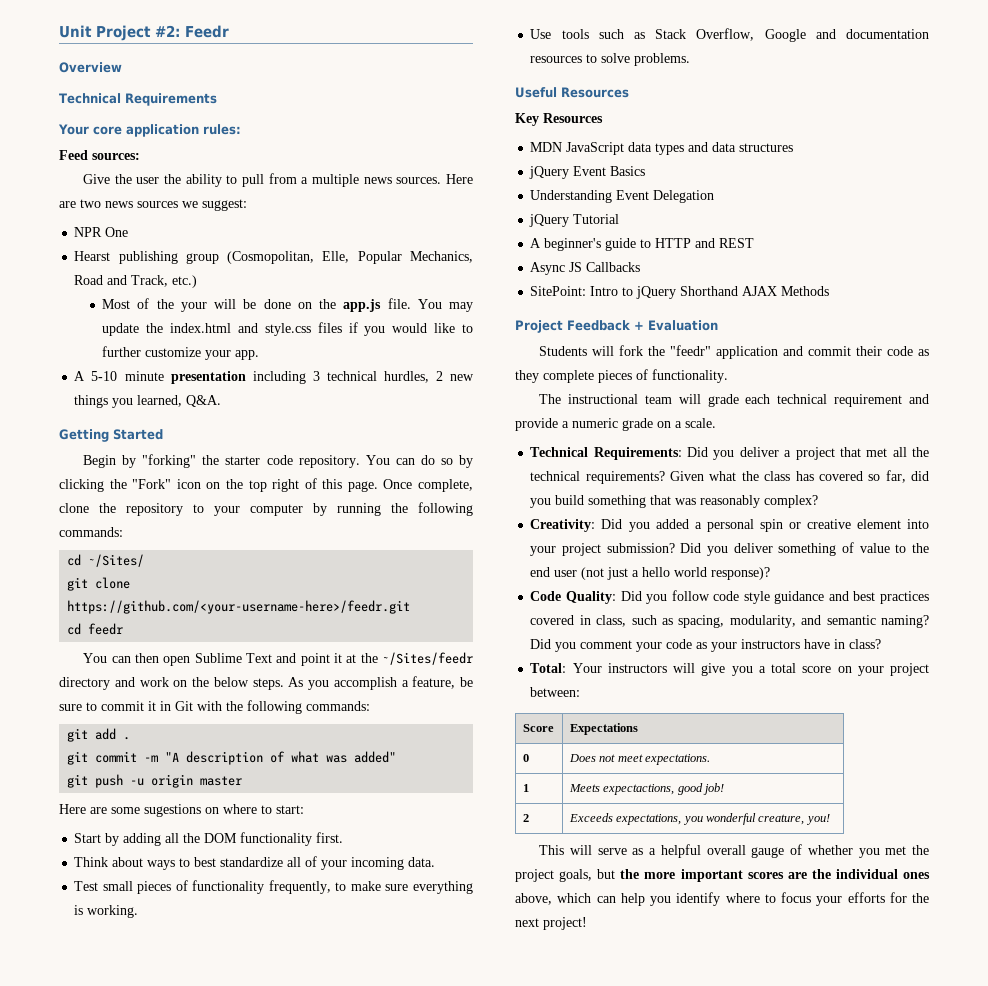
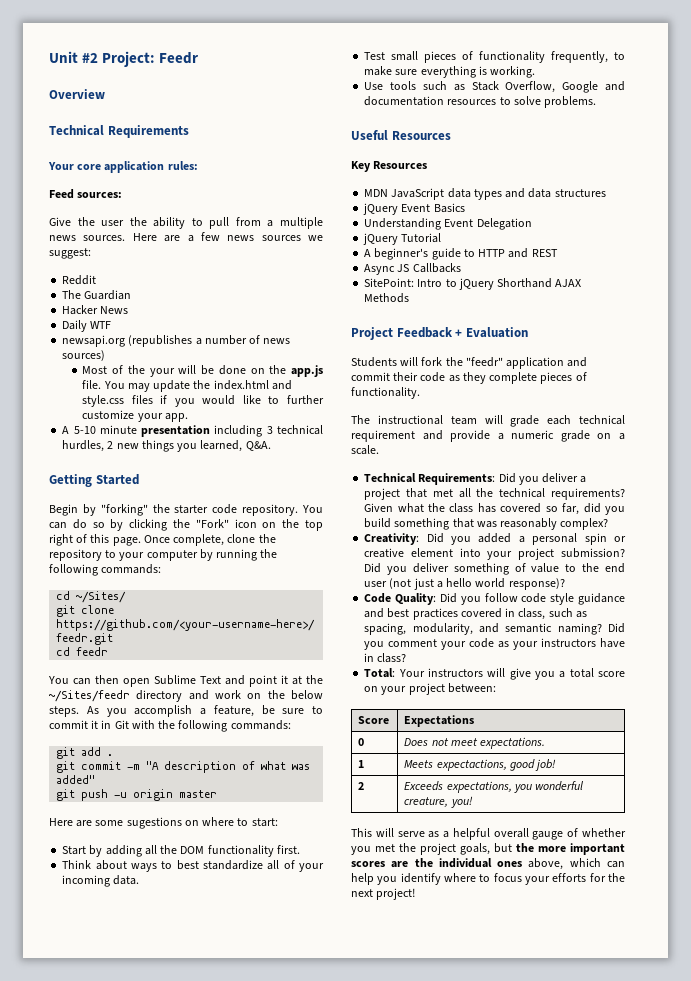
- Unit Project #2: Feedr
+ Unit #2 Project: Feedr
- Here are two news sources we suggest:
+ Here are a few news sources we suggest:
- NPR One
- Hearst publishing group (Cosmopolitan, Elle, Popular Mechanics, Road and Track, etc.)
+ Reddit
+ The Guardian
+ Hacker News
+ Daily WTF
+ newsapi.org (republishes a number of news sources)

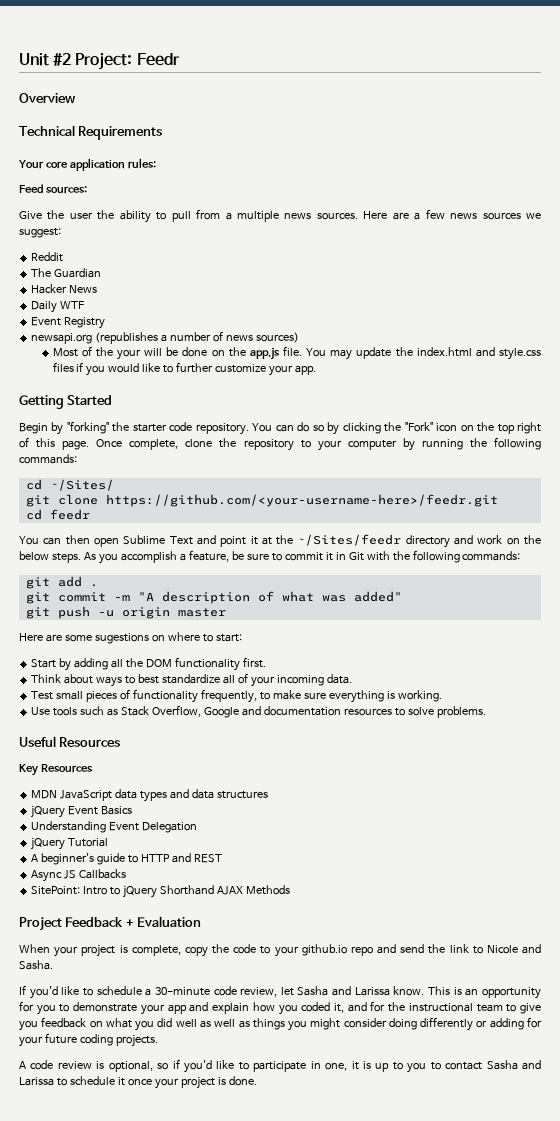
+ Event Registry
- A 5-10 minute presentation including 3 technical hurdles, 2 new things you learned, Q&A.
- Students will fork the "feedr" application and commit their code as they complete pieces of functionality.
- The instructional team will grade each technical requirement and provide a numeric grade on a scale.
- Technical Requirements: Did you deliver a project that met all the technical requirements? Given what the class has covered so far, did you build something that was reasonably complex?
- Creativity: Did you added a personal spin or creative element into your project submission? Did you deliver something of value to the end user (not just a hello world response)?
- Code Quality: Did you follow code style guidance and best practices covered in class, such as spacing, modularity, and semantic naming? Did you comment your code as your instructors have in class?
- Total: Your instructors will give you a total score on your project between:
- Score | Expectations
- 0 | Does not meet expectations.
- 1 | Meets expectactions, good job!
- 2 | Exceeds expectations, you wonderful creature, you!
- This will serve as a helpful overall gauge of whether you met the project goals, but the more important scores are the individual ones above, which can help you identify where to focus your efforts for the next project!
+ When your project is complete, copy the code to your github.io repo and send the link to Nicole and Sasha.
+ If you'd like to schedule a 30-minute code review, let Sasha and Larissa know. This is an opportunity for you to demonstrate your app and explain how you coded it, and for the instructional team to give you feedback on what you did well as well as things you might consider doing differently or adding for your future coding projects.
+ A code review is optional, so if you'd like to participate in one, it is up to you to contact Sasha and Larissa to schedule it once your project is done.

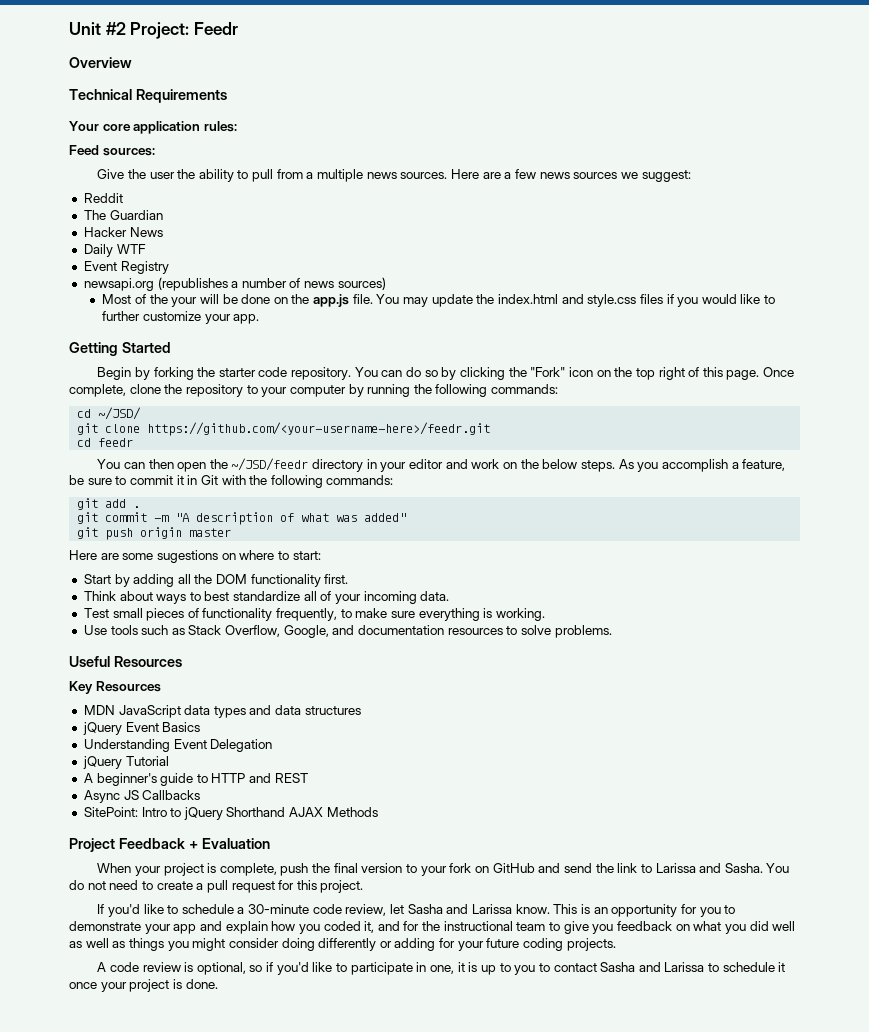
- Begin by "forking" the starter code repository.
+ Begin by forking the starter code repository.
- cd ~/Sites/
+ cd ~/JSD/
- You can then open Sublime Text and point it at the ~/Sites/feedr directory and work on the below steps.
+ You can then open the ~/JSD/feedr directory in your editor and work on the below steps.
- git push -u origin master
+ git push origin master
- Use tools such as Stack Overflow, Google and documentation resources to solve problems.
+ Use tools such as Stack Overflow, Google, and documentation resources to solve problems.
- When your project is complete, copy the code to your github.io repo and send the link to Nicole and Sasha.
+ When your project is complete, push the final version to your fork on GitHub and send the link to Larissa and Sasha. You do not need to create a pull request for this project.

